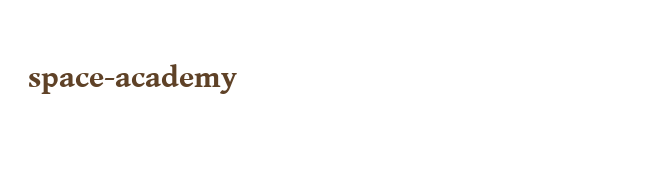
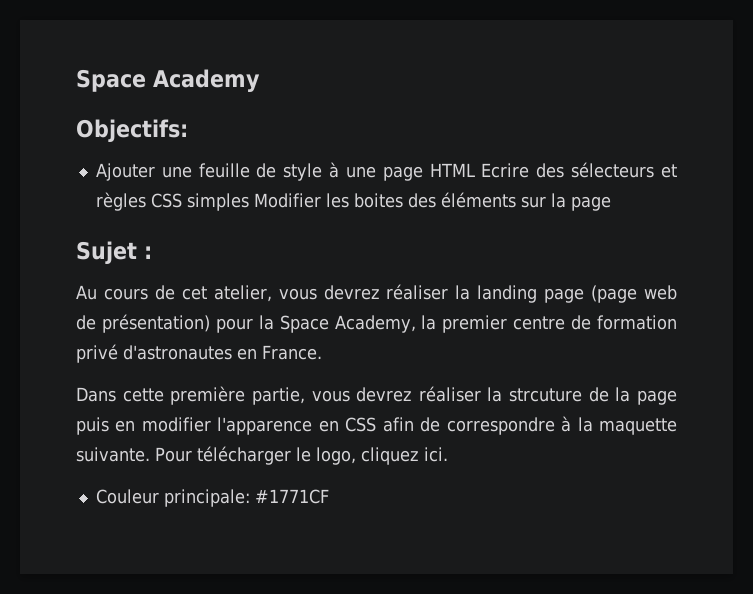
- space-academy
+ Space Academy
+ Objectifs:
+ Ajouter une feuille de style à une page HTML Ecrire des sélecteurs et règles CSS simples Modifier les boites des éléments sur la page
+ Sujet :
+ Au cours de cet atelier, vous devrez réaliser la landing page (page web de présentation) pour la Space Academy, la premier centre de formation privé d'astronautes en France.
+ Dans cette première partie, vous devrez réaliser la strcuture de la page puis en modifier l'apparence en CSS afin de correspondre à la maquette suivante. Pour télécharger le logo, cliquez ici.
+ Couleur principale: #1771CF

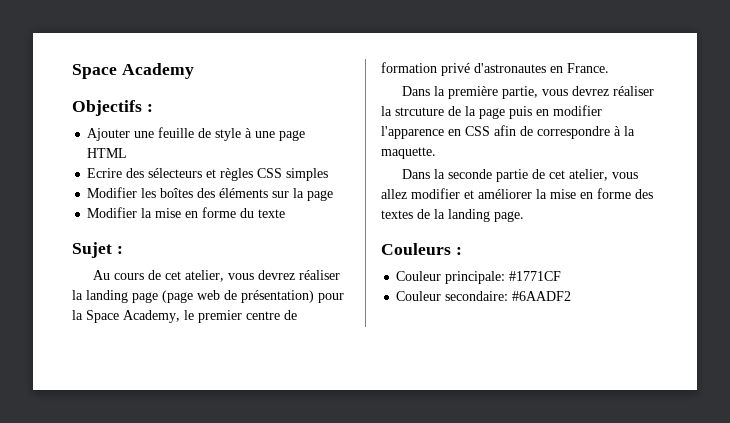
- Objectifs:
+ Objectifs :
- Ajouter une feuille de style à une page HTML Ecrire des sélecteurs et règles CSS simples Modifier les boites des éléments sur la page
+ Ajouter une feuille de style à une page HTML
+ Ecrire des sélecteurs et règles CSS simples
+ Modifier les boîtes des éléments sur la page
+ Modifier la mise en forme du texte
- Au cours de cet atelier, vous devrez réaliser la landing page (page web de présentation) pour la Space Academy, la premier centre de formation privé d'astronautes en France.
+ Au cours de cet atelier, vous devrez réaliser la landing page (page web de présentation) pour la Space Academy, le premier centre de formation privé d'astronautes en France.
- Dans cette première partie, vous devrez réaliser la strcuture de la page puis en modifier l'apparence en CSS afin de correspondre à la maquette suivante. Pour télécharger le logo, cliquez ici.
+ Dans la première partie, vous devrez réaliser la strcuture de la page puis en modifier l'apparence en CSS afin de correspondre à la maquette.
+ Dans la seconde partie de cet atelier, vous allez modifier et améliorer la mise en forme des textes de la landing page.
+ Couleurs :
+ Couleur secondaire: #6AADF2

